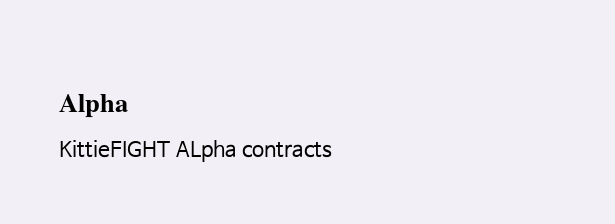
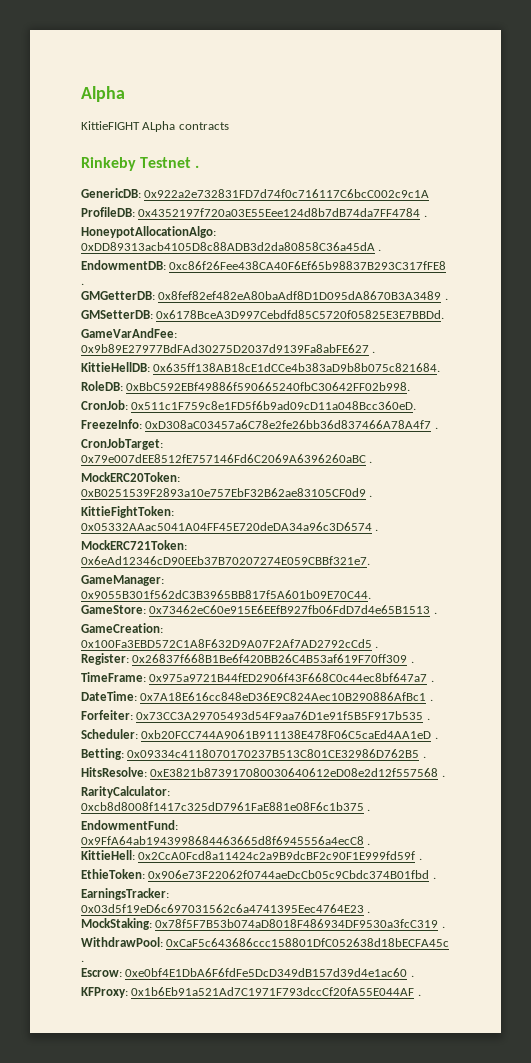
+ Rinkeby Testnet .
+ GenericDB: 0x922a2e732831FD7d74f0c716117C6bcC002c9c1A
+ ProfileDB: 0x4352197f720a03E55Eee124d8b7dB74da7FF4784 .
+ HoneypotAllocationAlgo: 0xDD89313acb4105D8c88ADB3d2da80858C36a45dA .
+ EndowmentDB: 0xc86f26Fee438CA40F6Ef65b98837B293C317fFE8 .
+ GMGetterDB: 0x8fef82ef482eA80baAdf8D1D095dA8670B3A3489 .
+ GMSetterDB: 0x6178BceA3D997Cebdfd85C5720f05825E3E7BBDd.
+ GameVarAndFee: 0x9b89E27977BdFAd30275D2037d9139Fa8abFE627 .
+ KittieHellDB: 0x635ff138AB18cE1dCCe4b383aD9b8b075c821684.
+ RoleDB: 0xBbC592EBf49886f590665240fbC30642FF02b998.
+ CronJob: 0x511c1F759c8e1FD5f6b9ad09cD11a048Bcc360eD.
+ FreezeInfo: 0xD308aC03457a6C78e2fe26bb36d837466A78A4f7 .
+ CronJobTarget: 0x79e007dEE8512fE757146Fd6C2069A6396260aBC .
+ MockERC20Token: 0xB0251539F2893a10e757EbF32B62ae83105CF0d9 .
+ KittieFightToken: 0x05332AAac5041A04FF45E720deDA34a96c3D6574 .
+ MockERC721Token: 0x6eAd12346cD90EEb37B70207274E059CBBf321e7.
+ GameManager: 0x9055B301f562dC3B3965BB817f5A601b09E70C44.
+ GameStore: 0x73462eC60e915E6EEfB927fb06FdD7d4e65B1513 .
+ GameCreation: 0x100Fa3EBD572C1A8F632D9A07F2Af7AD2792cCd5 .
+ Register: 0x26837f668B1Be6f420BB26C4B53af619F70ff309 .
+ TimeFrame: 0x975a9721B44fED2906f43F668C0c44ec8bf647a7 .
+ DateTime: 0x7A18E616cc848eD36E9C824Aec10B290886AfBc1 .
+ Forfeiter: 0x73CC3A29705493d54F9aa76D1e91f5B5F917b535 .
+ Scheduler: 0xb20FCC744A9061B911138E478F06C5caEd4AA1eD .
+ Betting: 0x09334c4118070170237B513C801CE32986D762B5 .
+ HitsResolve: 0xE3821b873917080030640612eD08e2d12f557568 .
+ RarityCalculator: 0xcb8d8008f1417c325dD7961FaE881e08F6c1b375 .
+ EndowmentFund: 0x9FfA64ab1943998684463665d8f6945556a4ecC8 .
+ KittieHell: 0x2CcA0Fcd8a11424c2a9B9dcBF2c90F1E999fd59f .
+ EthieToken: 0x906e73F22062f0744aeDcCb05c9Cbdc374B01fbd .
+ EarningsTracker: 0x03d5f19eD6c697031562c6a4741395Eec4764E23 .
+ MockStaking: 0x78f5F7B53b074aD8018F486934DF9530a3fcC319 .
+ WithdrawPool: 0xCaF5c643686ccc158801DfC052638d18bECFA45c .
+ Escrow: 0xe0bf4E1DbA6F6fdFe5DcD349dB157d39d4e1ac60 .
+ KFProxy: 0x1b6Eb91a521Ad7C1971F793dccCf20fA55E044AF .

